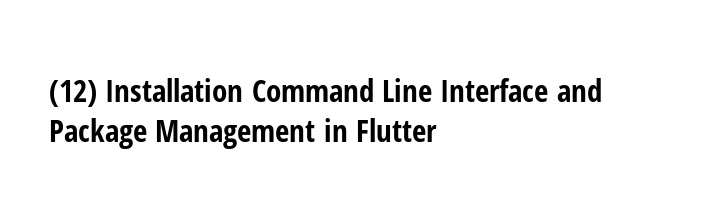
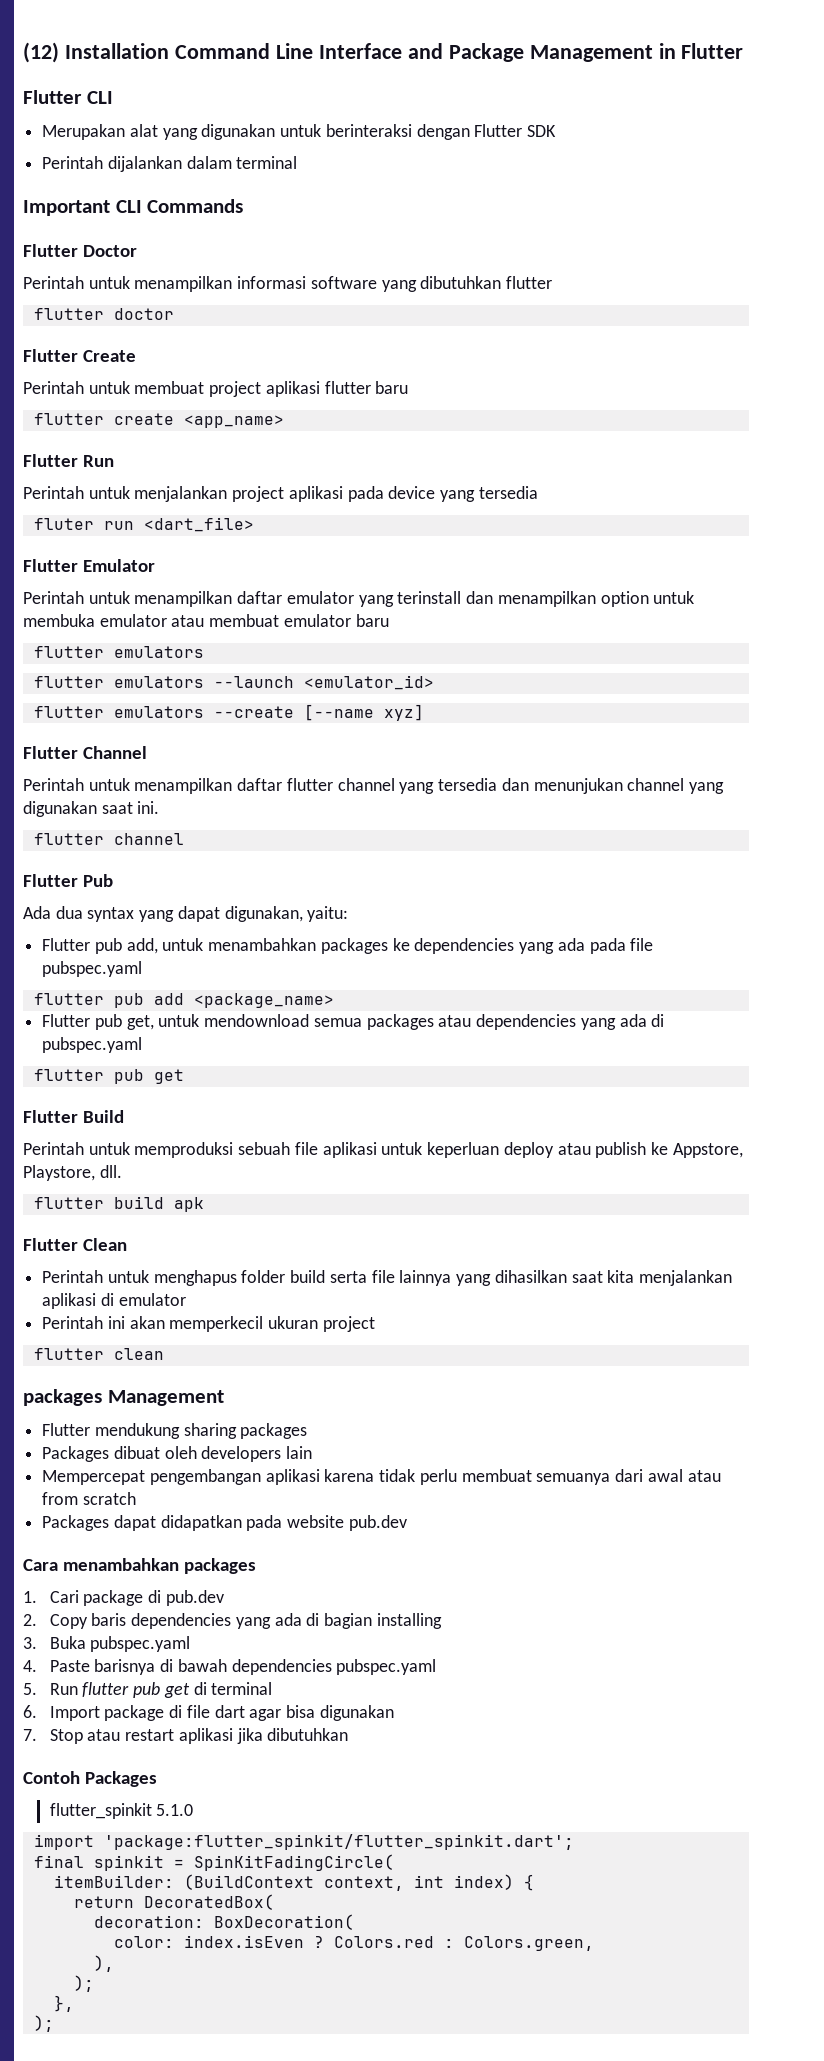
+ Flutter CLI
+ Merupakan alat yang digunakan untuk berinteraksi dengan Flutter SDK
+ Perintah dijalankan dalam terminal
+ Important CLI Commands
+ Flutter Doctor
+ Perintah untuk menampilkan informasi software yang dibutuhkan flutter
+ flutter doctor
+ Flutter Create
+ Perintah untuk membuat project aplikasi flutter baru
+ flutter create <app_name>
+ Flutter Run
+ Perintah untuk menjalankan project aplikasi pada device yang tersedia
+ fluter run <dart_file>
+ Flutter Emulator
+ Perintah untuk menampilkan daftar emulator yang terinstall dan menampilkan option untuk membuka emulator atau membuat emulator baru
+ flutter emulators
+ flutter emulators --launch <emulator_id>
+ flutter emulators --create [--name xyz]
+ Flutter Channel
+ Perintah untuk menampilkan daftar flutter channel yang tersedia dan menunjukan channel yang digunakan saat ini.
+ flutter channel
+ Flutter Pub
+ Ada dua syntax yang dapat digunakan, yaitu:
+ Flutter pub add, untuk menambahkan packages ke dependencies yang ada pada file pubspec.yaml
+ flutter pub add <package_name>
+ Flutter pub get, untuk mendownload semua packages atau dependencies yang ada di pubspec.yaml
+ flutter pub get
+ Flutter Build
+ Perintah untuk memproduksi sebuah file aplikasi untuk keperluan deploy atau publish ke Appstore, Playstore, dll.
+ flutter build apk
+ Flutter Clean
+ Perintah untuk menghapus folder build serta file lainnya yang dihasilkan saat kita menjalankan aplikasi di emulator
+ Perintah ini akan memperkecil ukuran project
+ flutter clean
+ packages Management
+ Flutter mendukung sharing packages
+ Packages dibuat oleh developers lain
+ Mempercepat pengembangan aplikasi karena tidak perlu membuat semuanya dari awal atau from scratch
+ Packages dapat didapatkan pada website pub.dev
+ Cara menambahkan packages
+ 1. Cari package di pub.dev
+ 2. Copy baris dependencies yang ada di bagian installing
+ 3. Buka pubspec.yaml
+ 4. Paste barisnya di bawah dependencies pubspec.yaml
+ 5. Run flutter pub get di terminal
+ 6. Import package di file dart agar bisa digunakan
+ 7. Stop atau restart aplikasi jika dibutuhkan
+ Contoh Packages
+ flutter_spinkit 5.1.0
+ import 'package:flutter_spinkit/flutter_spinkit.dart';
+ final spinkit = SpinKitFadingCircle(
+ itemBuilder: (BuildContext context, int index) {
+ return DecoratedBox(
+ decoration: BoxDecoration(
+ color: index.isEven ? Colors.red : Colors.green,
+ ),
+ );
+ },
+ );

